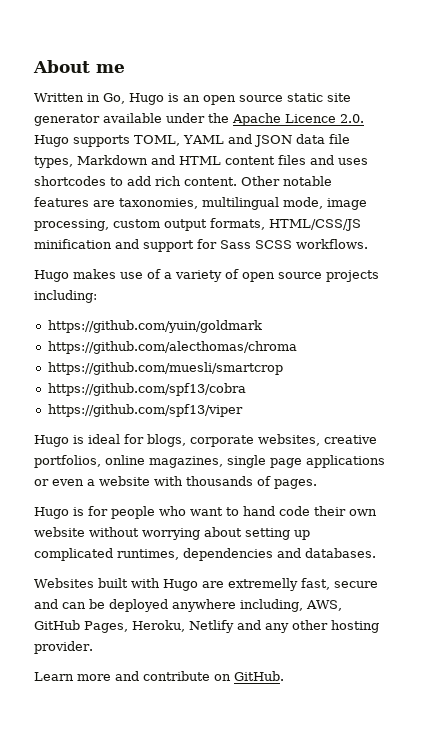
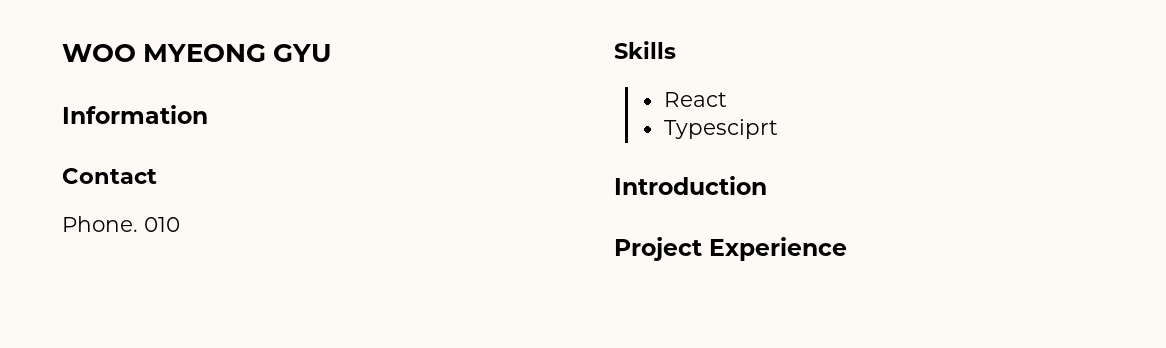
- About me
- Written in Go, Hugo is an open source static site generator available under the Apache Licence 2.0. Hugo supports TOML, YAML and JSON data file types, Markdown and HTML content files and uses shortcodes to add rich content. Other notable features are taxonomies, multilingual mode, image processing, custom output formats, HTML/CSS/JS minification and support for Sass SCSS workflows.
- Hugo makes use of a variety of open source projects including:
- https://github.com/yuin/goldmark
- https://github.com/alecthomas/chroma
- https://github.com/muesli/smartcrop
- https://github.com/spf13/cobra
- https://github.com/spf13/viper
- Hugo is ideal for blogs, corporate websites, creative portfolios, online magazines, single page applications or even a website with thousands of pages.
- Hugo is for people who want to hand code their own website without worrying about setting up complicated runtimes, dependencies and databases.
- Websites built with Hugo are extremelly fast, secure and can be deployed anywhere including, AWS, GitHub Pages, Heroku, Netlify and any other hosting provider.
- Learn more and contribute on GitHub.
+ WOO MYEONG GYU
+ Information
+ Contact
+ Phone. 010
+ Skills
+ React
+ Typesciprt
+ Introduction
+ Project Experience

